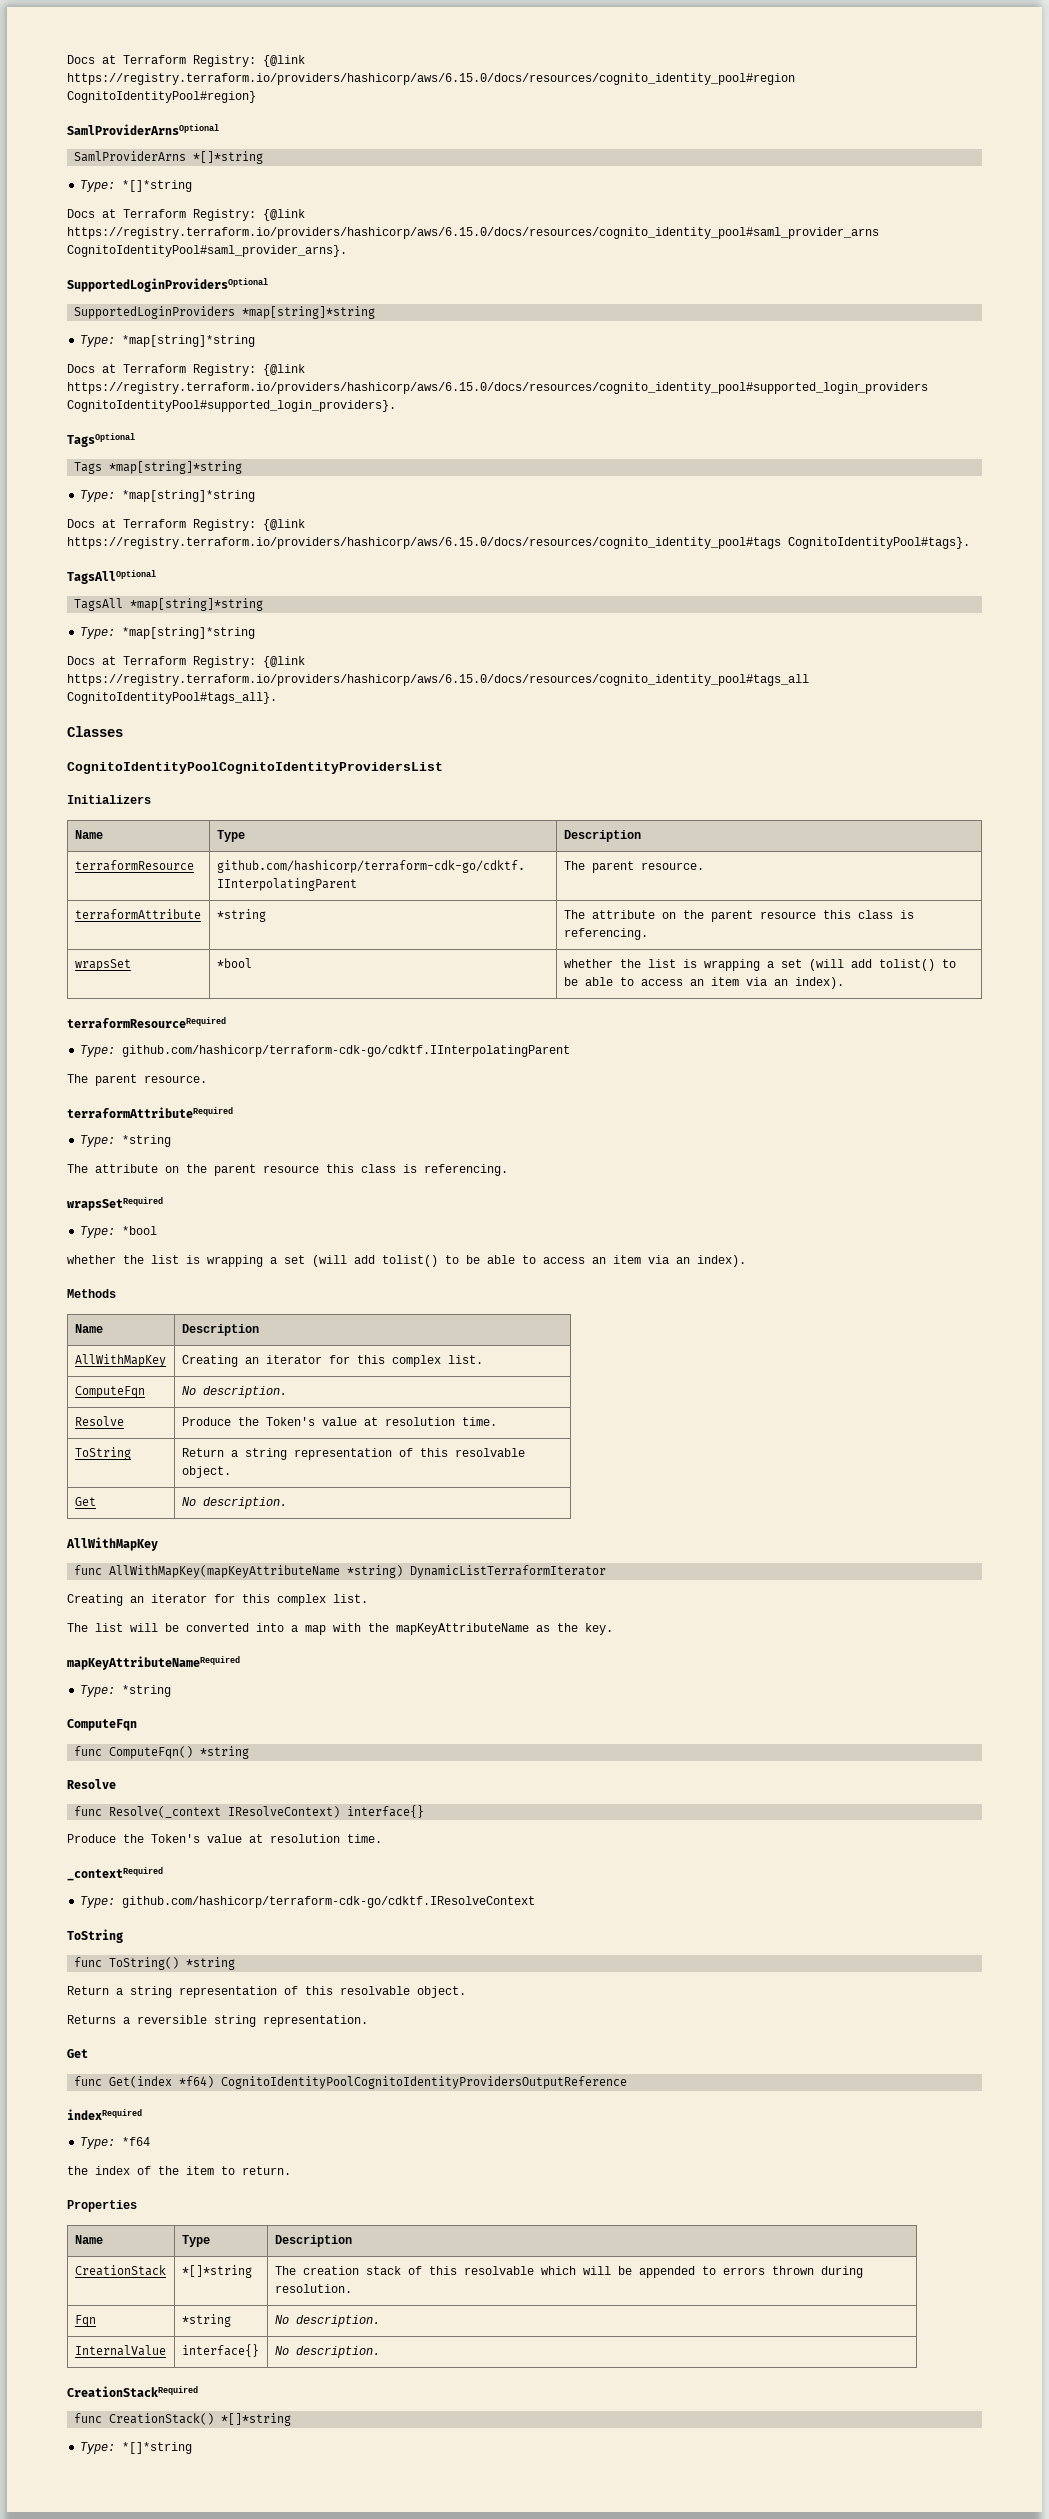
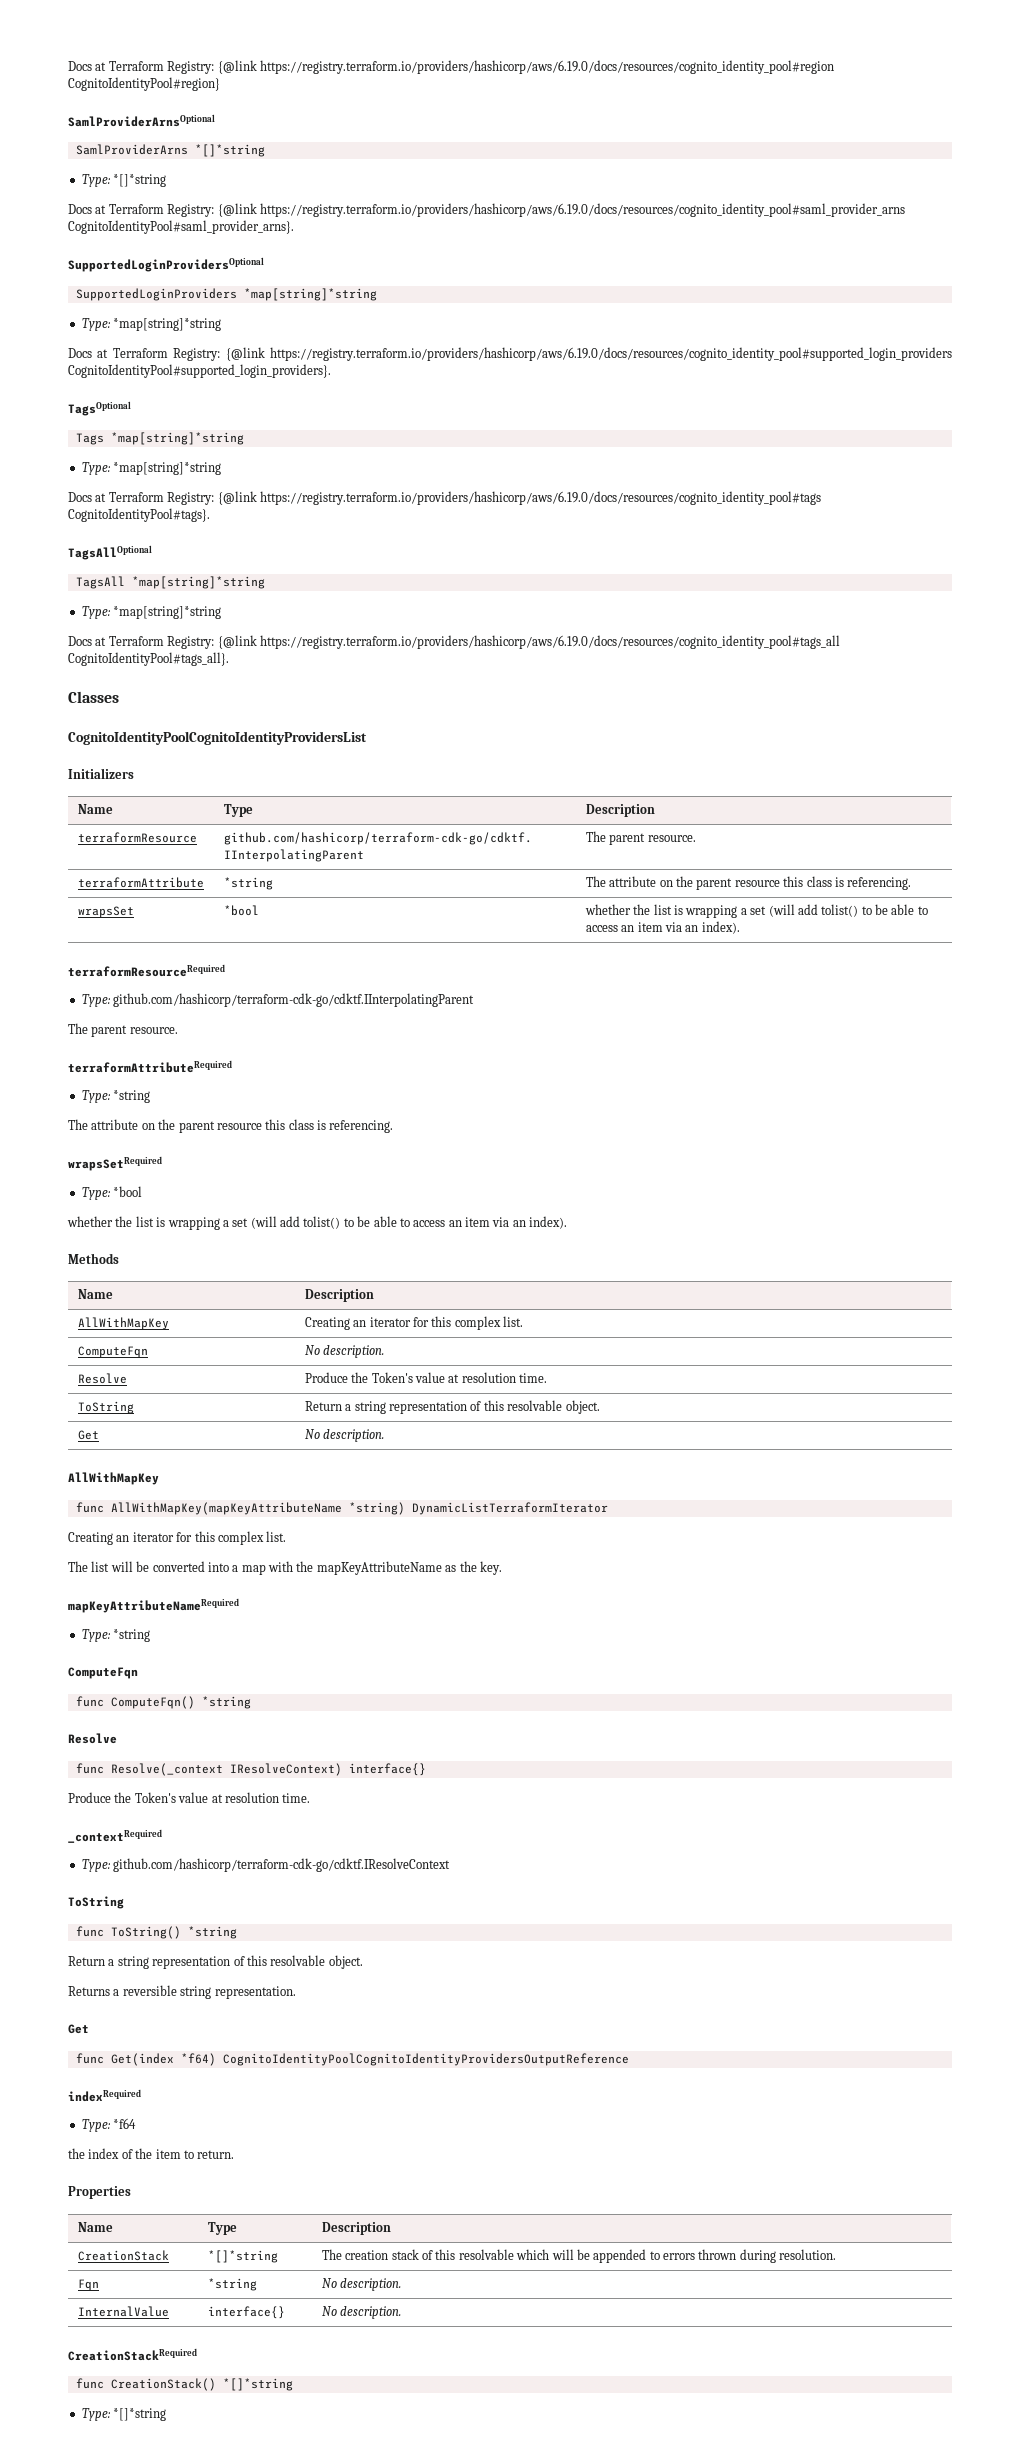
- Docs at Terraform Registry: {@link https://registry.terraform.io/providers/hashicorp/aws/6.15.0/docs/resources/cognito_identity_pool#region CognitoIdentityPool#region}
+ Docs at Terraform Registry: {@link https://registry.terraform.io/providers/hashicorp/aws/6.19.0/docs/resources/cognito_identity_pool#region CognitoIdentityPool#region}
- Docs at Terraform Registry: {@link https://registry.terraform.io/providers/hashicorp/aws/6.15.0/docs/resources/cognito_identity_pool#saml_provider_arns CognitoIdentityPool#saml_provider_arns}.
+ Docs at Terraform Registry: {@link https://registry.terraform.io/providers/hashicorp/aws/6.19.0/docs/resources/cognito_identity_pool#saml_provider_arns CognitoIdentityPool#saml_provider_arns}.
- Docs at Terraform Registry: {@link https://registry.terraform.io/providers/hashicorp/aws/6.15.0/docs/resources/cognito_identity_pool#supported_login_providers CognitoIdentityPool#supported_login_providers}.
+ Docs at Terraform Registry: {@link https://registry.terraform.io/providers/hashicorp/aws/6.19.0/docs/resources/cognito_identity_pool#supported_login_providers CognitoIdentityPool#supported_login_providers}.
- Docs at Terraform Registry: {@link https://registry.terraform.io/providers/hashicorp/aws/6.15.0/docs/resources/cognito_identity_pool#tags CognitoIdentityPool#tags}.
+ Docs at Terraform Registry: {@link https://registry.terraform.io/providers/hashicorp/aws/6.19.0/docs/resources/cognito_identity_pool#tags CognitoIdentityPool#tags}.
- Docs at Terraform Registry: {@link https://registry.terraform.io/providers/hashicorp/aws/6.15.0/docs/resources/cognito_identity_pool#tags_all CognitoIdentityPool#tags_all}.
+ Docs at Terraform Registry: {@link https://registry.terraform.io/providers/hashicorp/aws/6.19.0/docs/resources/cognito_identity_pool#tags_all CognitoIdentityPool#tags_all}.

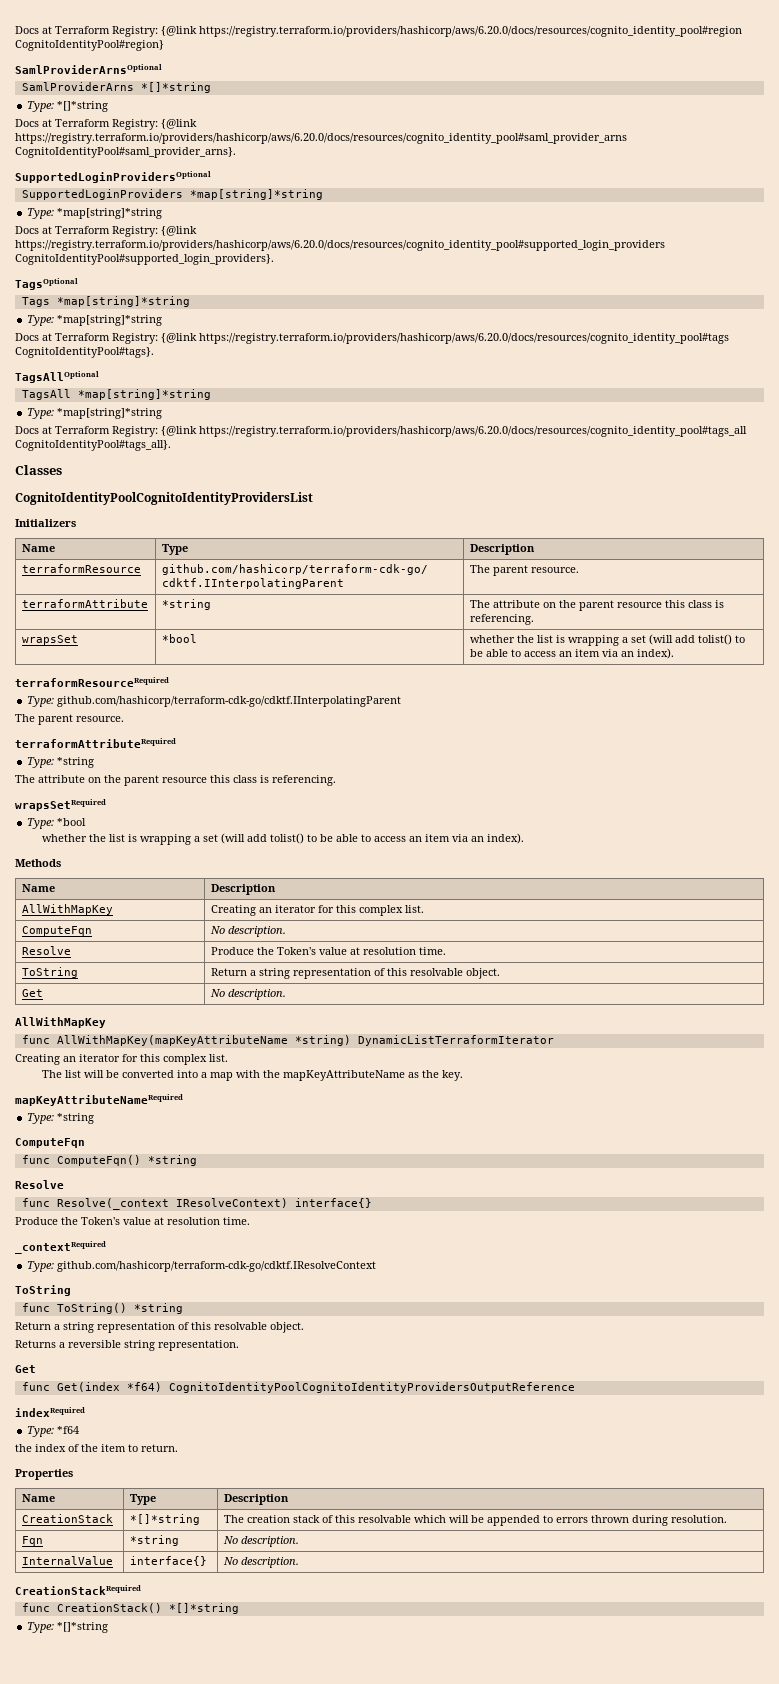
- Docs at Terraform Registry: {@link https://registry.terraform.io/providers/hashicorp/aws/6.19.0/docs/resources/cognito_identity_pool#region CognitoIdentityPool#region}
+ Docs at Terraform Registry: {@link https://registry.terraform.io/providers/hashicorp/aws/6.20.0/docs/resources/cognito_identity_pool#region CognitoIdentityPool#region}
- Docs at Terraform Registry: {@link https://registry.terraform.io/providers/hashicorp/aws/6.19.0/docs/resources/cognito_identity_pool#saml_provider_arns CognitoIdentityPool#saml_provider_arns}.
+ Docs at Terraform Registry: {@link https://registry.terraform.io/providers/hashicorp/aws/6.20.0/docs/resources/cognito_identity_pool#saml_provider_arns CognitoIdentityPool#saml_provider_arns}.
- Docs at Terraform Registry: {@link https://registry.terraform.io/providers/hashicorp/aws/6.19.0/docs/resources/cognito_identity_pool#supported_login_providers CognitoIdentityPool#supported_login_providers}.
+ Docs at Terraform Registry: {@link https://registry.terraform.io/providers/hashicorp/aws/6.20.0/docs/resources/cognito_identity_pool#supported_login_providers CognitoIdentityPool#supported_login_providers}.
- Docs at Terraform Registry: {@link https://registry.terraform.io/providers/hashicorp/aws/6.19.0/docs/resources/cognito_identity_pool#tags CognitoIdentityPool#tags}.
+ Docs at Terraform Registry: {@link https://registry.terraform.io/providers/hashicorp/aws/6.20.0/docs/resources/cognito_identity_pool#tags CognitoIdentityPool#tags}.
- Docs at Terraform Registry: {@link https://registry.terraform.io/providers/hashicorp/aws/6.19.0/docs/resources/cognito_identity_pool#tags_all CognitoIdentityPool#tags_all}.
+ Docs at Terraform Registry: {@link https://registry.terraform.io/providers/hashicorp/aws/6.20.0/docs/resources/cognito_identity_pool#tags_all CognitoIdentityPool#tags_all}.

